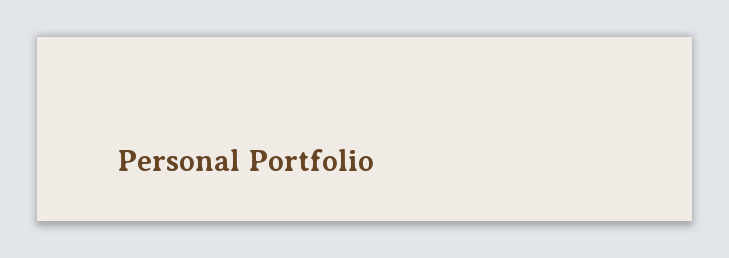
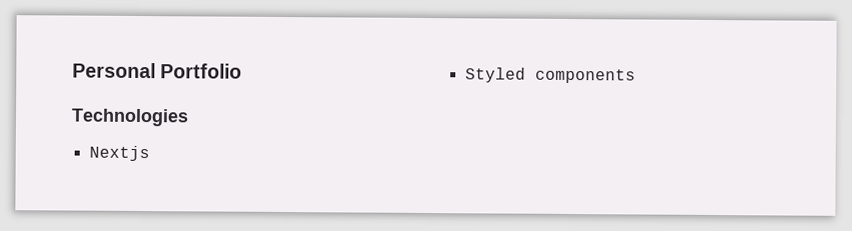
+ Technologies
+ Nextjs
+ Styled components

